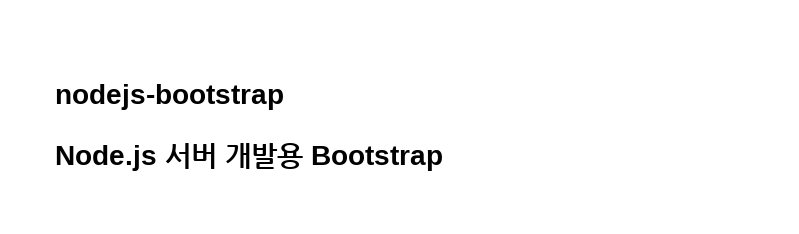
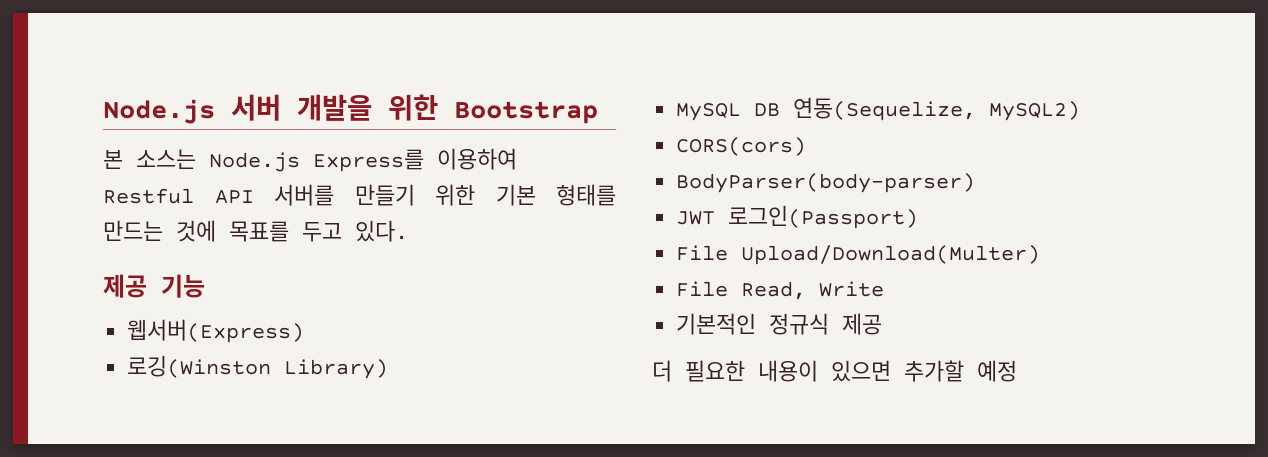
- nodejs-bootstrap
- Node.js 서버 개발용 Bootstrap
+ Node.js 서버 개발을 위한 Bootstrap
+ 본 소스는 Node.js Express를 이용하여 Restful API 서버를 만들기 위한 기본 형태를 만드는 것에 목표를 두고 있다.
+ 제공 기능
+ 웹서버(Express)
+ 로깅(Winston Library)
+ MySQL DB 연동(Sequelize, MySQL2)
+ CORS(cors)
+ BodyParser(body-parser)
+ JWT 로그인(Passport)
+ File Upload/Download(Multer)
+ File Read, Write
+ 기본적인 정규식 제공
+ 더 필요한 내용이 있으면 추가할 예정

